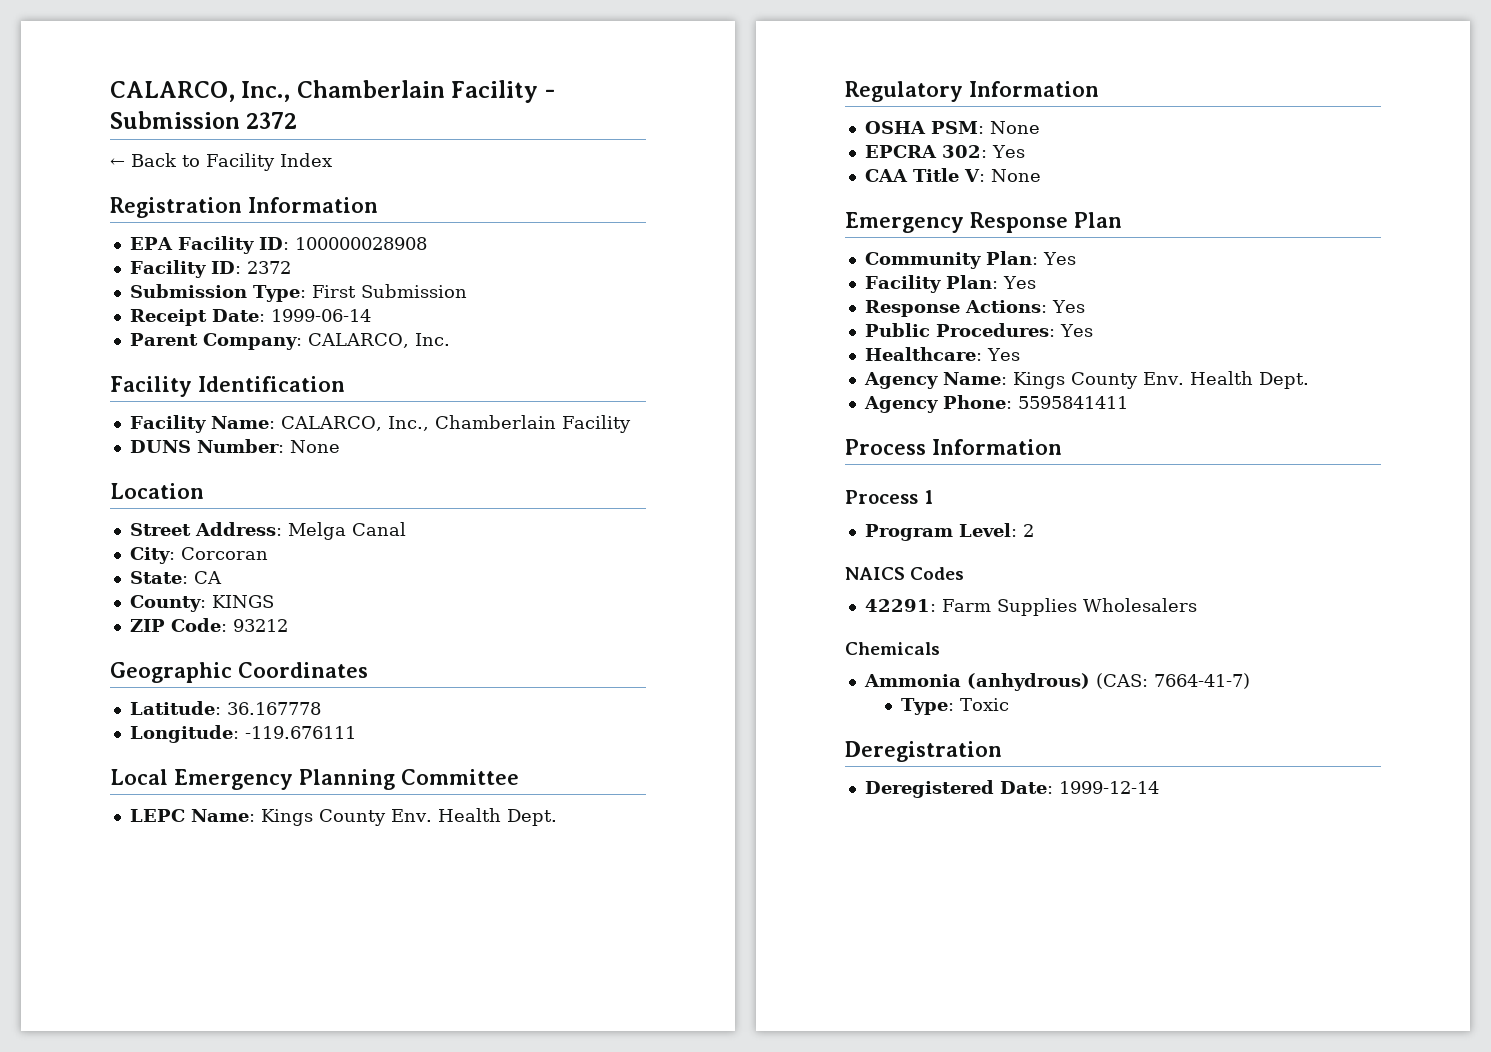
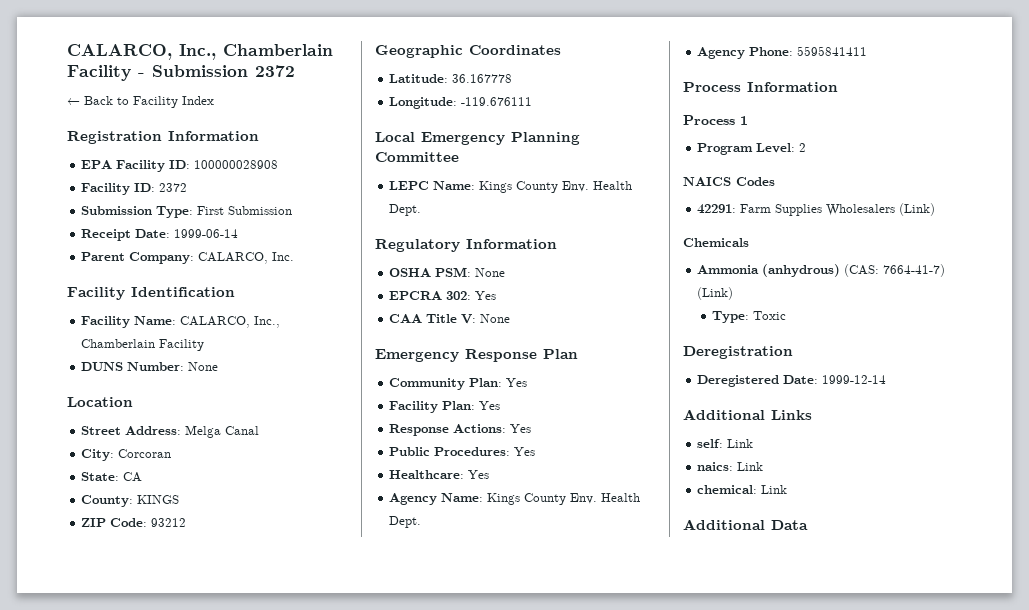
- 42291: Farm Supplies Wholesalers
+ 42291: Farm Supplies Wholesalers (Link)
- Ammonia (anhydrous) (CAS: 7664-41-7)
+ Ammonia (anhydrous) (CAS: 7664-41-7) (Link)
+ Additional Links
+ self: Link
+ naics: Link
+ chemical: Link
+ Additional Data

